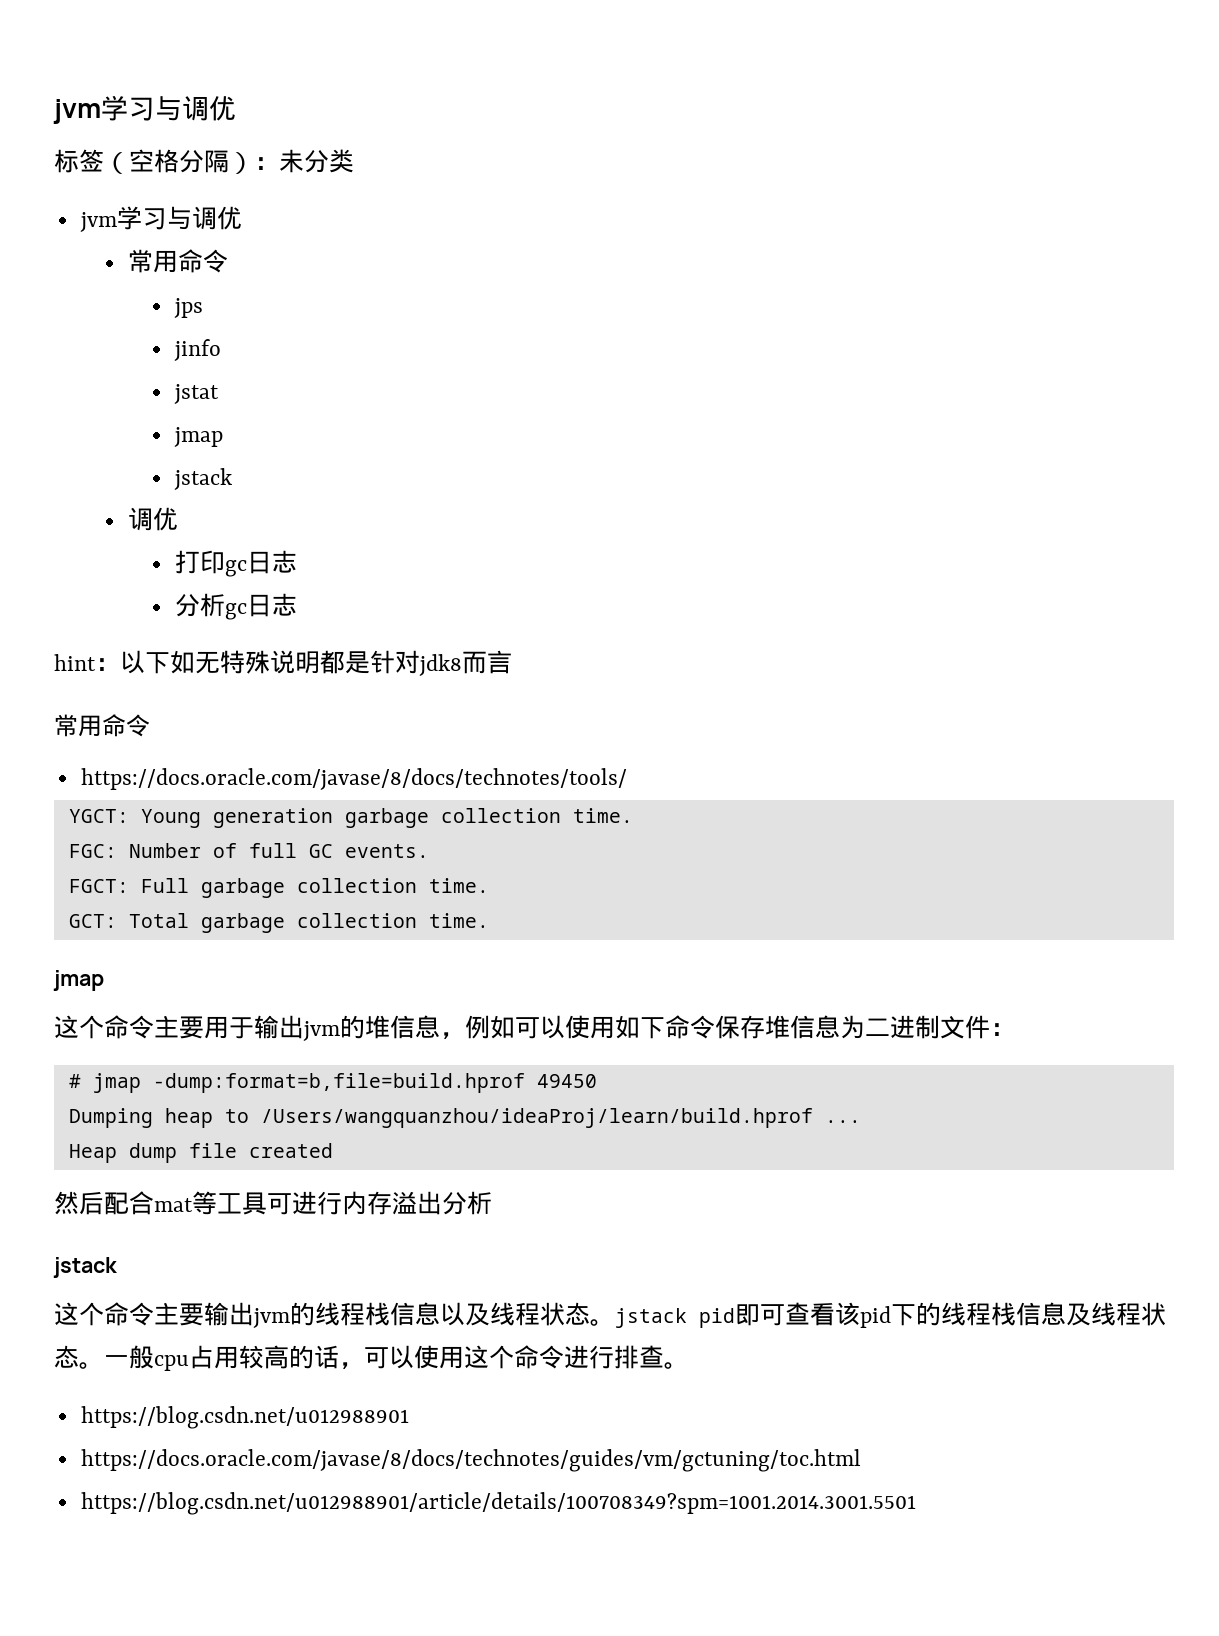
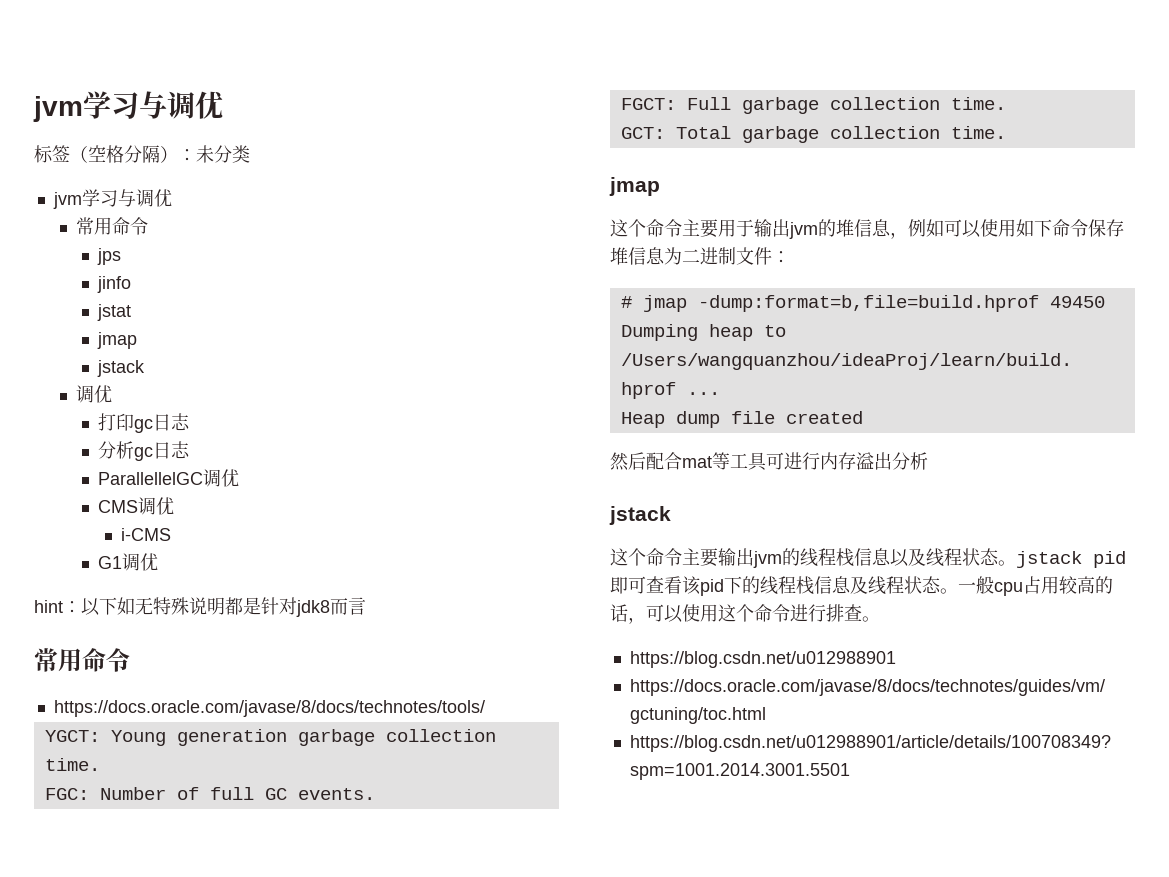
+ ParallellelGC调优
+ CMS调优
+ i-CMS
+ G1调优

